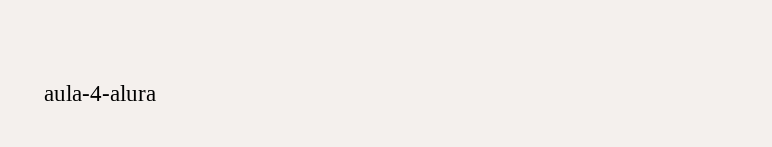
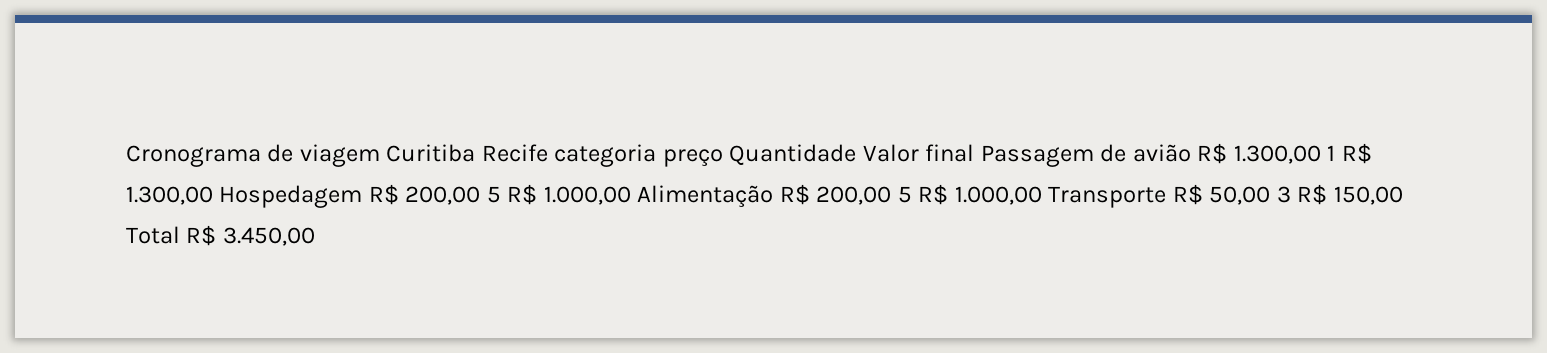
- aula-4-alura
+ Cronograma de viagem Curitiba Recife categoria preço Quantidade Valor final Passagem de avião R$ 1.300,00 1 R$ 1.300,00 Hospedagem R$ 200,00 5 R$ 1.000,00 Alimentação R$ 200,00 5 R$ 1.000,00 Transporte R$ 50,00 3 R$ 150,00 Total R$ 3.450,00

